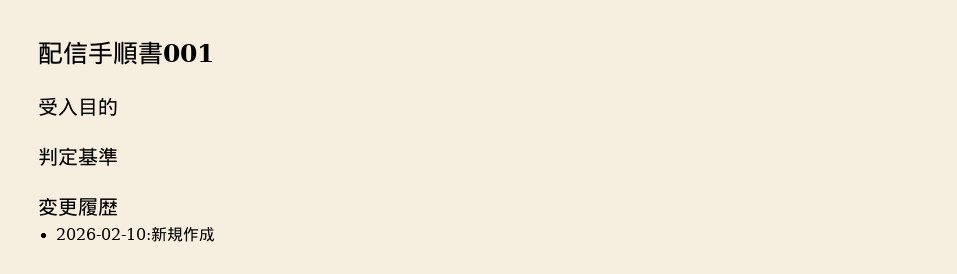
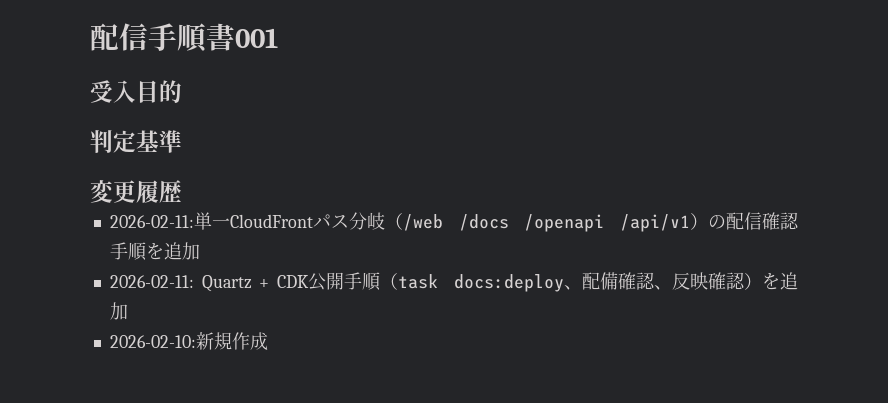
+ 2026-02-11:単一CloudFrontパス分岐（/web /docs /openapi /api/v1）の配信確認手順を追加
+ 2026-02-11: Quartz + CDK公開手順（task docs:deploy、配備確認、反映確認）を追加

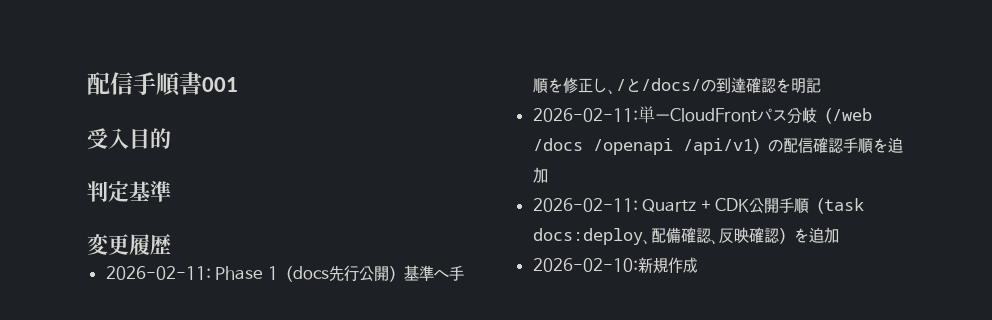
+ 2026-02-11: Phase 1（docs先行公開）基準へ手順を修正し、/と/docs/の到達確認を明記

